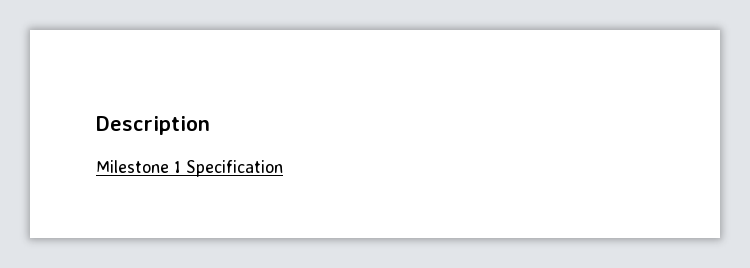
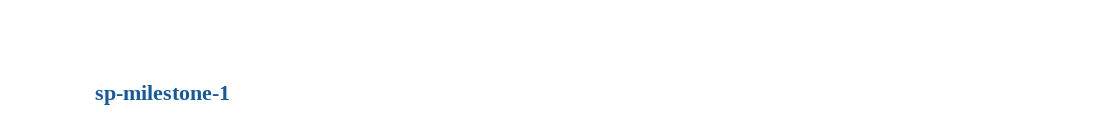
- Description
- Milestone 1 Specification
+ sp-milestone-1

